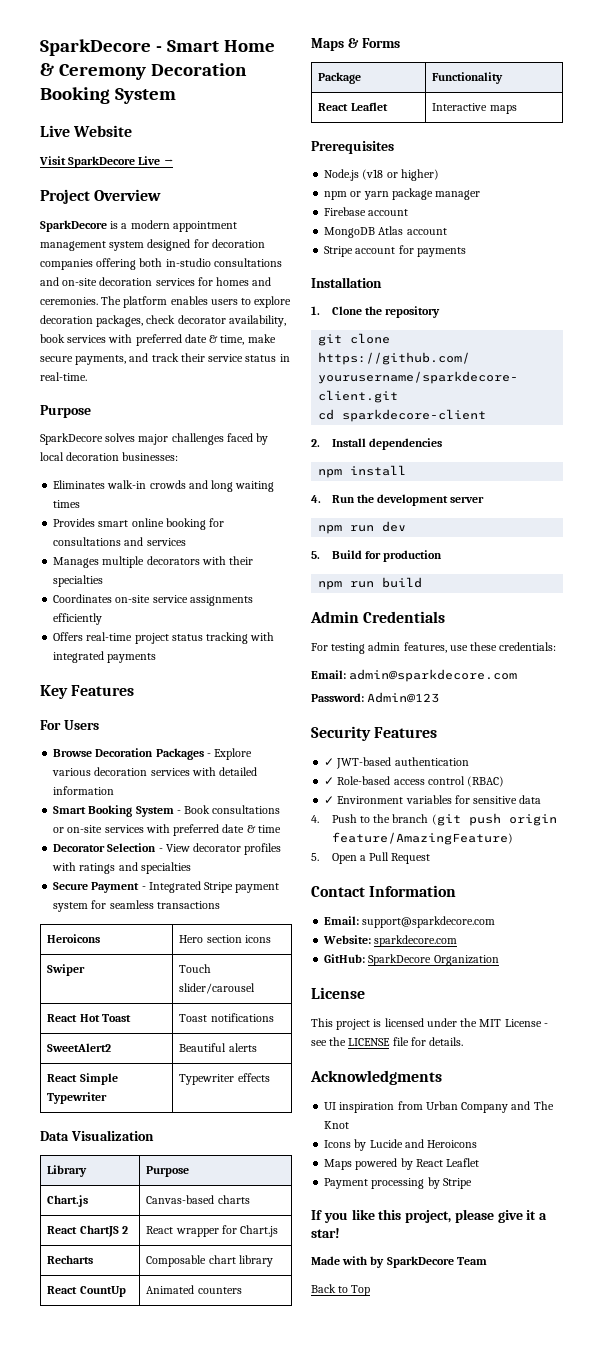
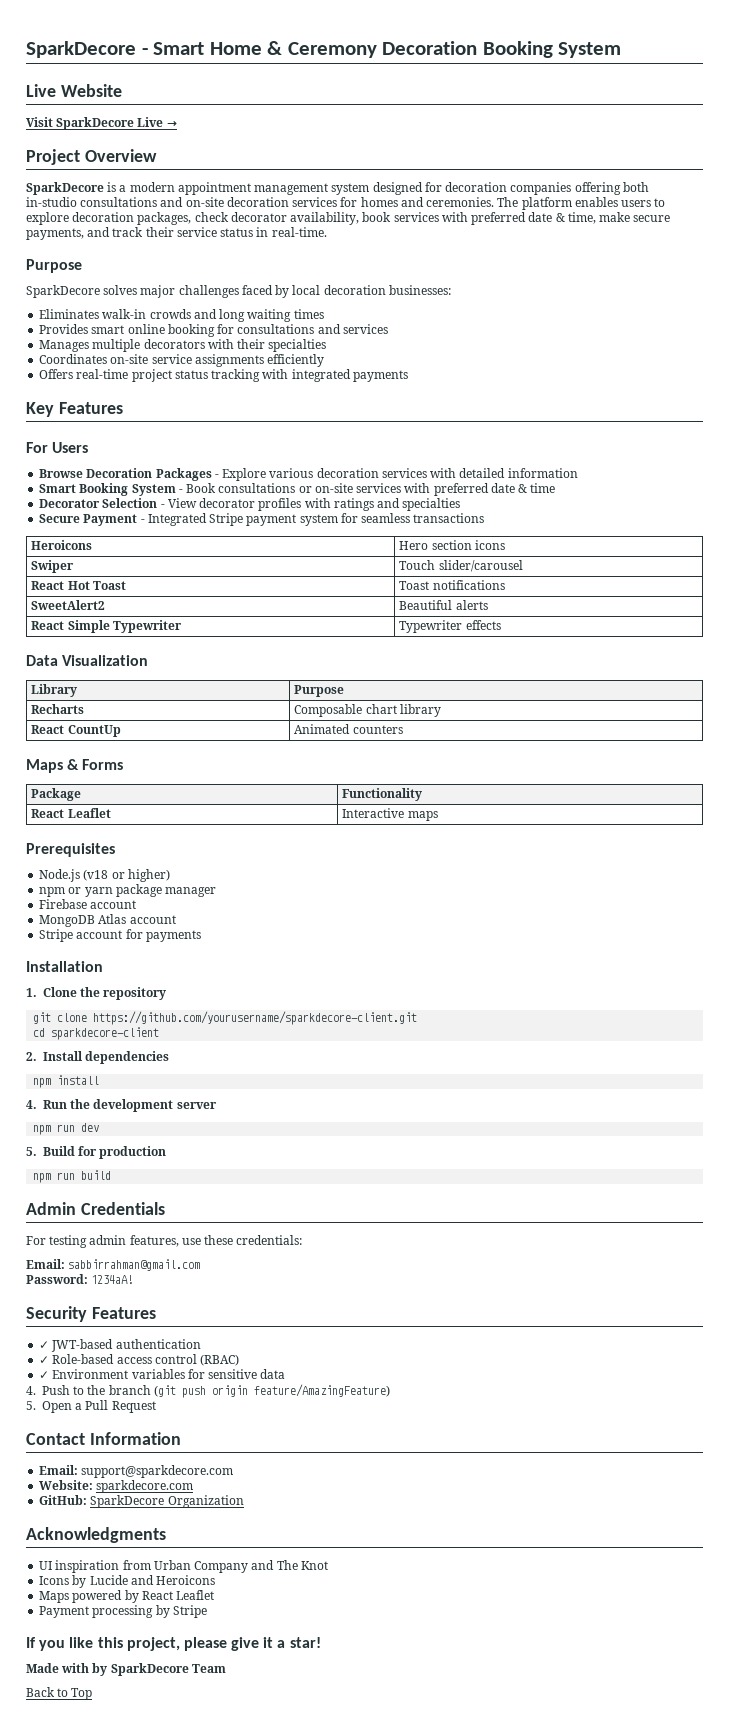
- Chart.js | Canvas-based charts
- React ChartJS 2 | React wrapper for Chart.js
- Email: admin@sparkdecore.com
+ Email: sabbirrahman@gmail.com
- Password: Admin@123
+ Password: 1234aA!
  GitHub: SparkDecore Organization
- License
- This project is licensed under the MIT License - see the LICENSE file for details.

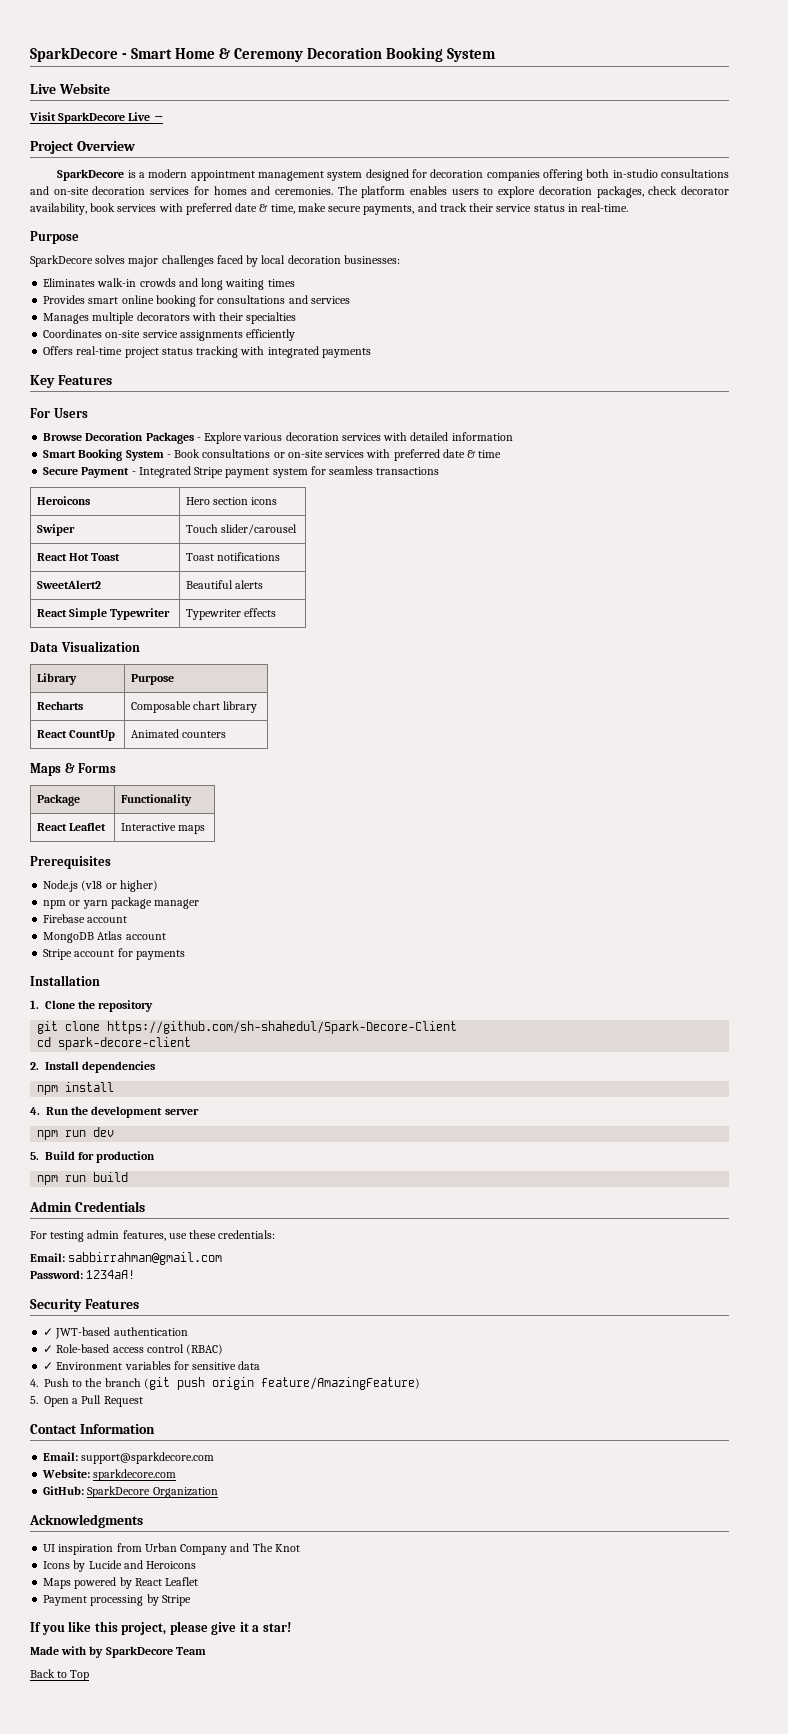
- Decorator Selection - View decorator profiles with ratings and specialties
- git clone https://github.com/yourusername/sparkdecore-client.git
+ git clone https://github.com/sh-shahedul/Spark-Decore-Client
- cd sparkdecore-client
+ cd spark-decore-client

